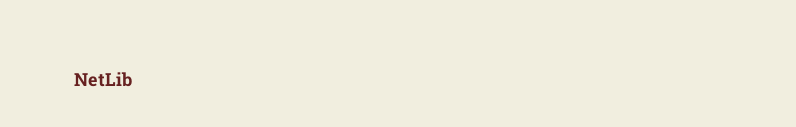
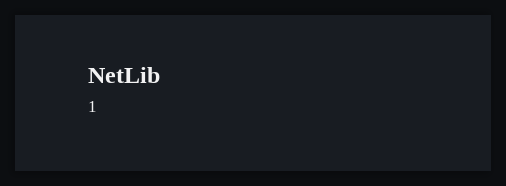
+ 1

